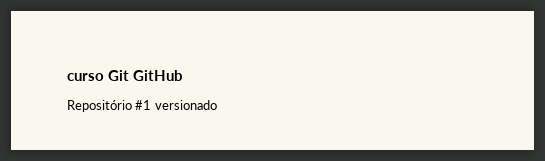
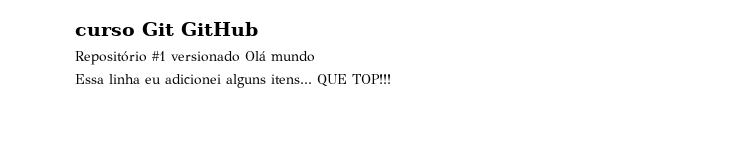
- Repositório #1 versionado
+ Repositório #1 versionado Olá mundo
+ Essa linha eu adicionei alguns itens... QUE TOP!!!

